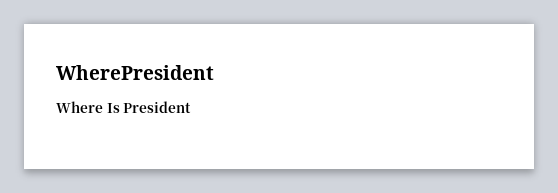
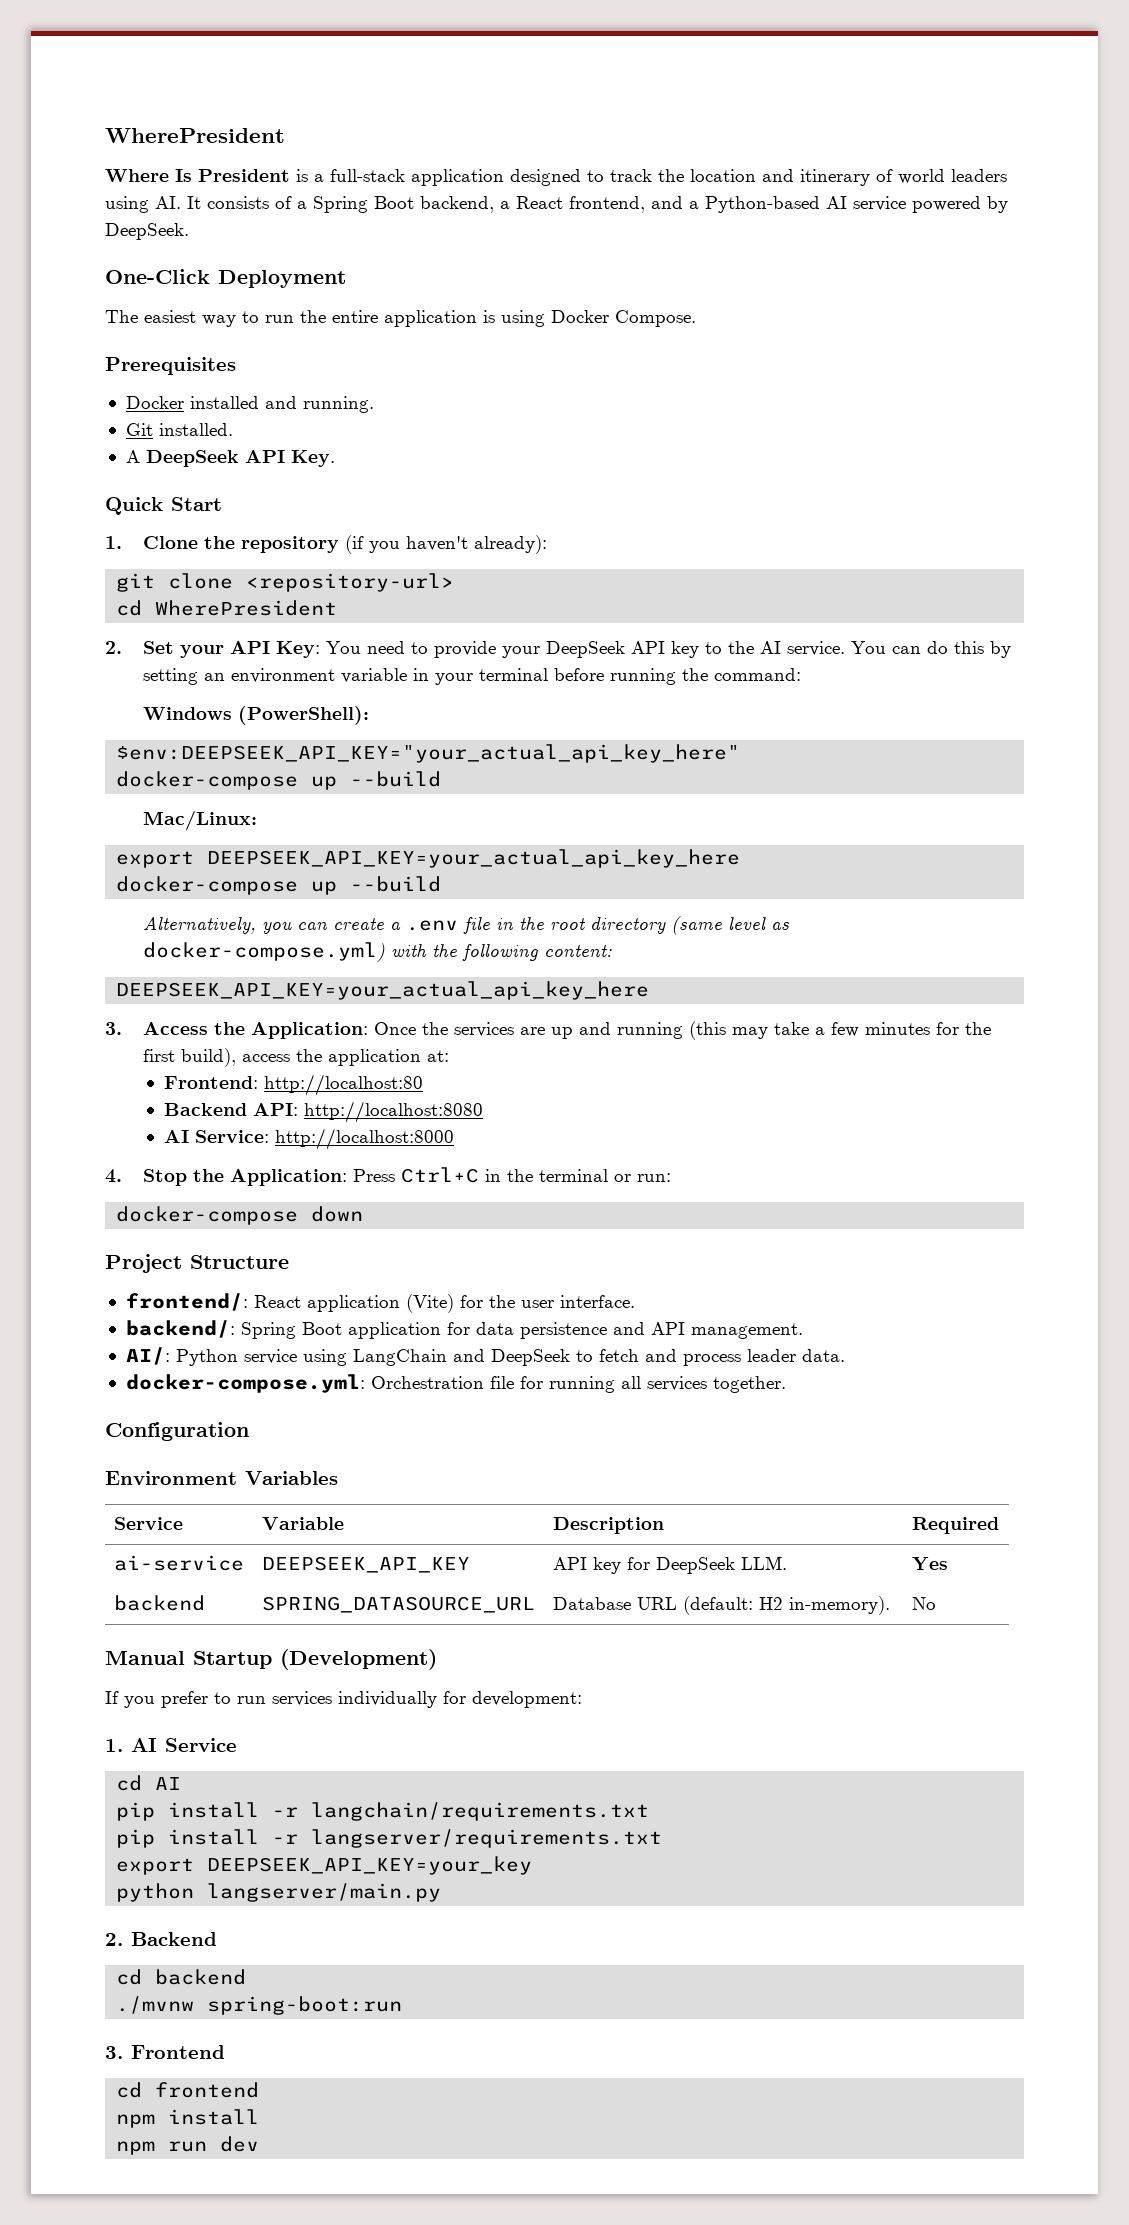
- Where Is President
+ Where Is President is a full-stack application designed to track the location and itinerary of world leaders using AI. It consists of a Spring Boot backend, a React frontend, and a Python-based AI service powered by DeepSeek.
+ One-Click Deployment
+ The easiest way to run the entire application is using Docker Compose.
+ Prerequisites
+ Docker installed and running.
+ Git installed.
+ A DeepSeek API Key.
+ Quick Start
+ 1. Clone the repository (if you haven't already):
+ git clone <repository-url>
+ cd WherePresident
+ 2. Set your API Key: You need to provide your DeepSeek API key to the AI service. You can do this by setting an environment variable in your terminal before running the command:
+ Windows (PowerShell):
+ $env:DEEPSEEK_API_KEY="your_actual_api_key_here"
+ docker-compose up --build
+ Mac/Linux:
+ export DEEPSEEK_API_KEY=your_actual_api_key_here
+ docker-compose up --build
+ Alternatively, you can create a .env file in the root directory (same level as docker-compose.yml) with the following content:
+ DEEPSEEK_API_KEY=your_actual_api_key_here
+ 3. Access the Application: Once the services are up and running (this may take a few minutes for the first build), access the application at:
+ Frontend: http://localhost:80
+ Backend API: http://localhost:8080
+ AI Service: http://localhost:8000
+ 4. Stop the Application: Press Ctrl+C in the terminal or run:
+ docker-compose down
+ Project Structure
+ frontend/: React application (Vite) for the user interface.
+ backend/: Spring Boot application for data persistence and API management.
+ AI/: Python service using LangChain and DeepSeek to fetch and process leader data.
+ docker-compose.yml: Orchestration file for running all services together.
+ Configuration
+ Environment Variables
+ Service | Variable | Description | Required
+ ai-service | DEEPSEEK_API_KEY | API key for DeepSeek LLM. | Yes
+ backend | SPRING_DATASOURCE_URL | Database URL (default: H2 in-memory). | No
+ Manual Startup (Development)
+ If you prefer to run services individually for development:
+ 1. AI Service
+ cd AI
+ pip install -r langchain/requirements.txt
+ pip install -r langserver/requirements.txt
+ export DEEPSEEK_API_KEY=your_key
+ python langserver/main.py
+ 2. Backend
+ cd backend
+ ./mvnw spring-boot:run
+ 3. Frontend
+ cd frontend
+ npm install
+ npm run dev

